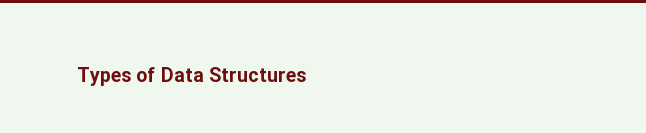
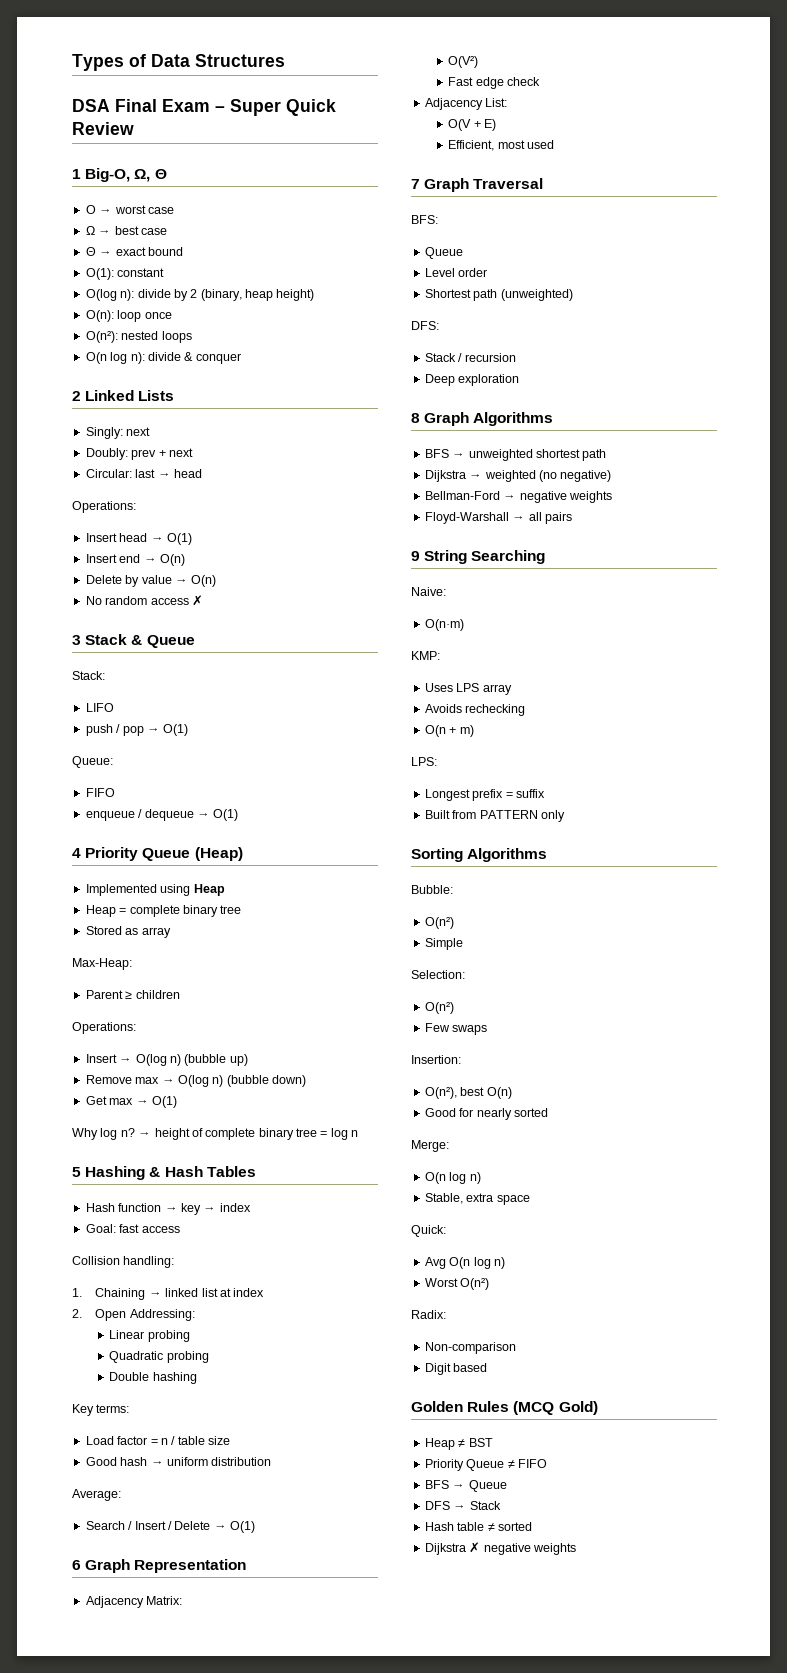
+ DSA Final Exam – Super Quick Review
+ 1 Big-O, Ω, Θ
+ O → worst case
+ Ω → best case
+ Θ → exact bound
+ O(1): constant
+ O(log n): divide by 2 (binary, heap height)
+ O(n): loop once
+ O(n²): nested loops
+ O(n log n): divide & conquer
+ 2 Linked Lists
+ Singly: next
+ Doubly: prev + next
+ Circular: last → head
+ Operations:
+ Insert head → O(1)
+ Insert end → O(n)
+ Delete by value → O(n)
+ No random access ✗
+ 3 Stack & Queue
+ Stack:
+ LIFO
+ push / pop → O(1)
+ Queue:
+ FIFO
+ enqueue / dequeue → O(1)
+ 4 Priority Queue (Heap)
+ Implemented using Heap
+ Heap = complete binary tree
+ Stored as array
+ Max-Heap:
+ Parent ≥ children
+ Operations:
+ Insert → O(log n) (bubble up)
+ Remove max → O(log n) (bubble down)
+ Get max → O(1)
+ Why log n? → height of complete binary tree = log n
+ 5 Hashing & Hash Tables
+ Hash function → key → index
+ Goal: fast access
+ Collision handling:
+ 1. Chaining → linked list at index
+ 2. Open Addressing:
+ Linear probing
+ Quadratic probing
+ Double hashing
+ Key terms:
+ Load factor = n / table size
+ Good hash → uniform distribution
+ Average:
+ Search / Insert / Delete → O(1)
+ 6 Graph Representation
+ Adjacency Matrix:
+ O(V²)
+ Fast edge check
+ Adjacency List:
+ O(V + E)
+ Efficient, most used
+ 7 Graph Traversal
+ BFS:
+ Queue
+ Level order
+ Shortest path (unweighted)
+ DFS:
+ Stack / recursion
+ Deep exploration
+ 8 Graph Algorithms
+ BFS → unweighted shortest path
+ Dijkstra → weighted (no negative)
+ Bellman-Ford → negative weights
+ Floyd-Warshall → all pairs
+ 9 String Searching
+ Naive:
+ O(n·m)
+ KMP:
+ Uses LPS array
+ Avoids rechecking
+ O(n + m)
+ LPS:
+ Longest prefix = suffix
+ Built from PATTERN only
+ Sorting Algorithms
+ Bubble:
+ O(n²)
+ Simple
+ Selection:
+ O(n²)
+ Few swaps
+ Insertion:
+ O(n²), best O(n)
+ Good for nearly sorted
+ Merge:
+ O(n log n)
+ Stable, extra space
+ Quick:
+ Avg O(n log n)
+ Worst O(n²)
+ Radix:
+ Non-comparison
+ Digit based
+ Golden Rules (MCQ Gold)
+ Heap ≠ BST
+ Priority Queue ≠ FIFO
+ BFS → Queue
+ DFS → Stack
+ Hash table ≠ sorted
+ Dijkstra ✗ negative weights

